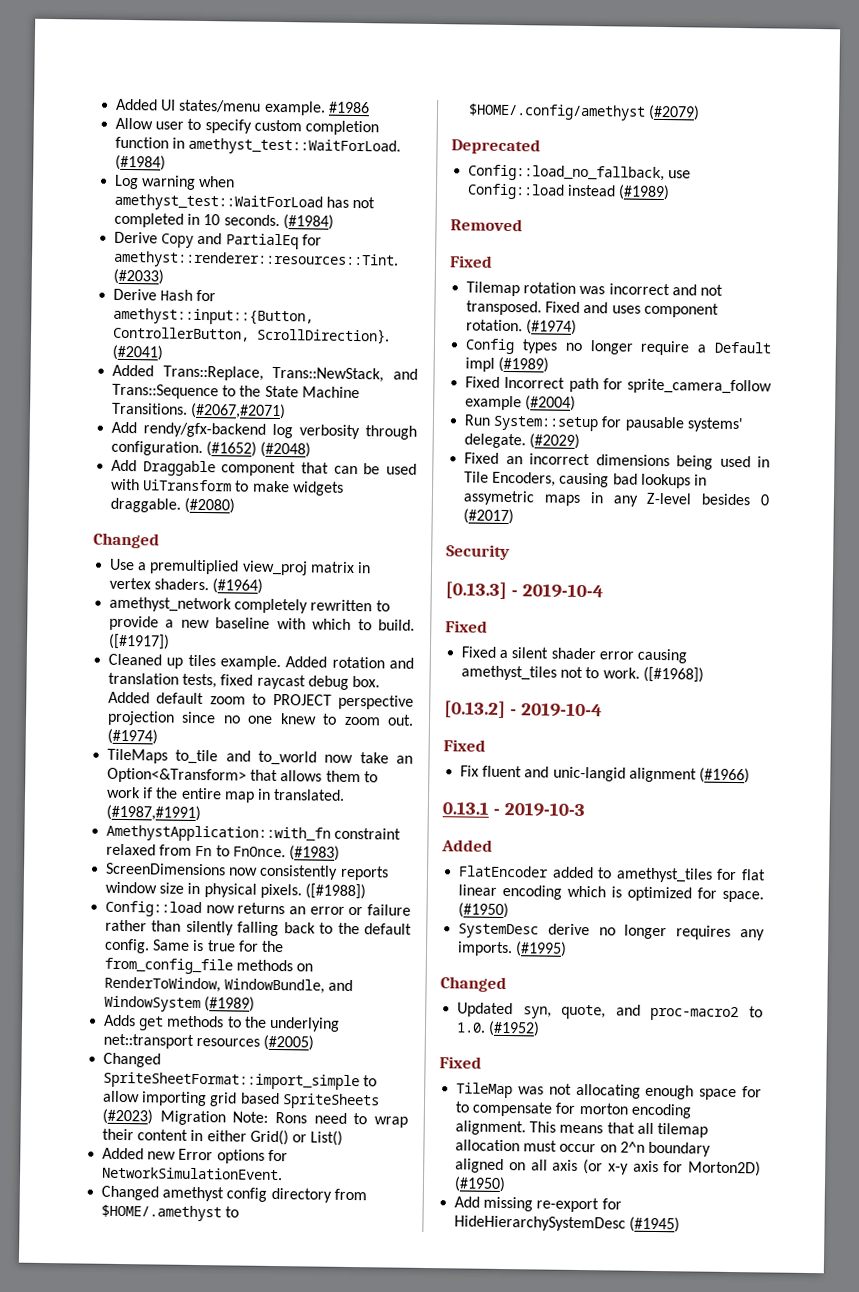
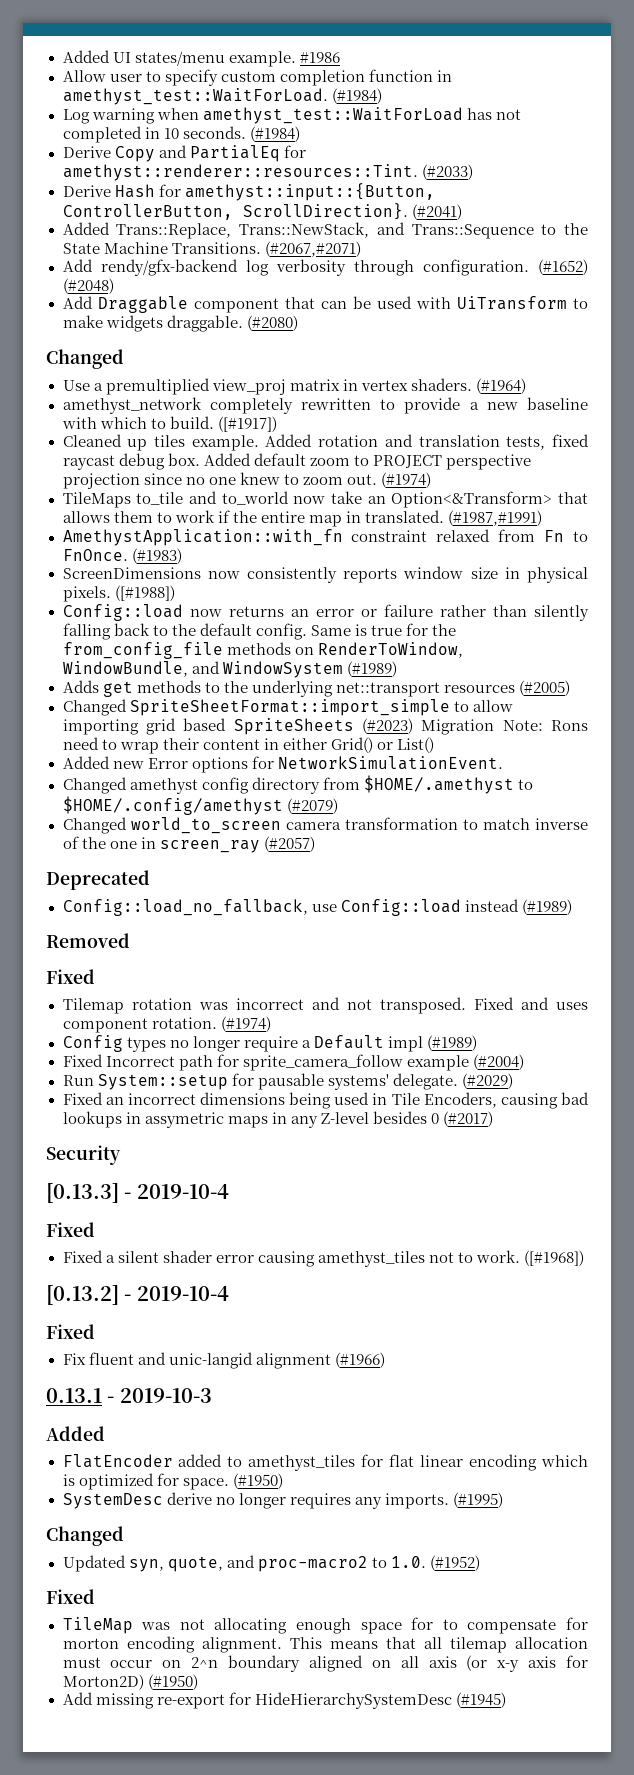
+ Changed world_to_screen camera transformation to match inverse of the one in screen_ray (#2057)

